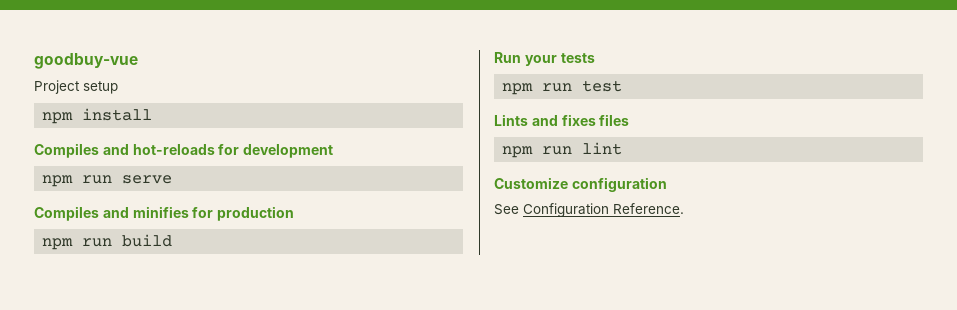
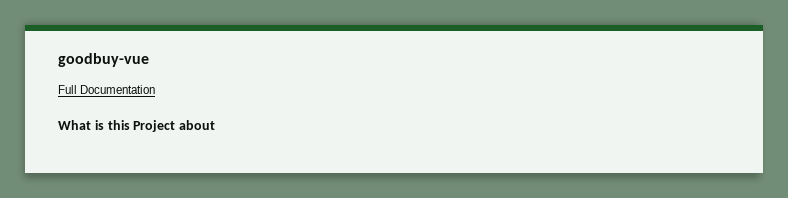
- Project setup
- npm install
- Compiles and hot-reloads for development
- npm run serve
- Compiles and minifies for production
- npm run build
- Run your tests
- npm run test
- Lints and fixes files
- npm run lint
- Customize configuration
- See Configuration Reference.
+ Full Documentation
+ What is this Project about

